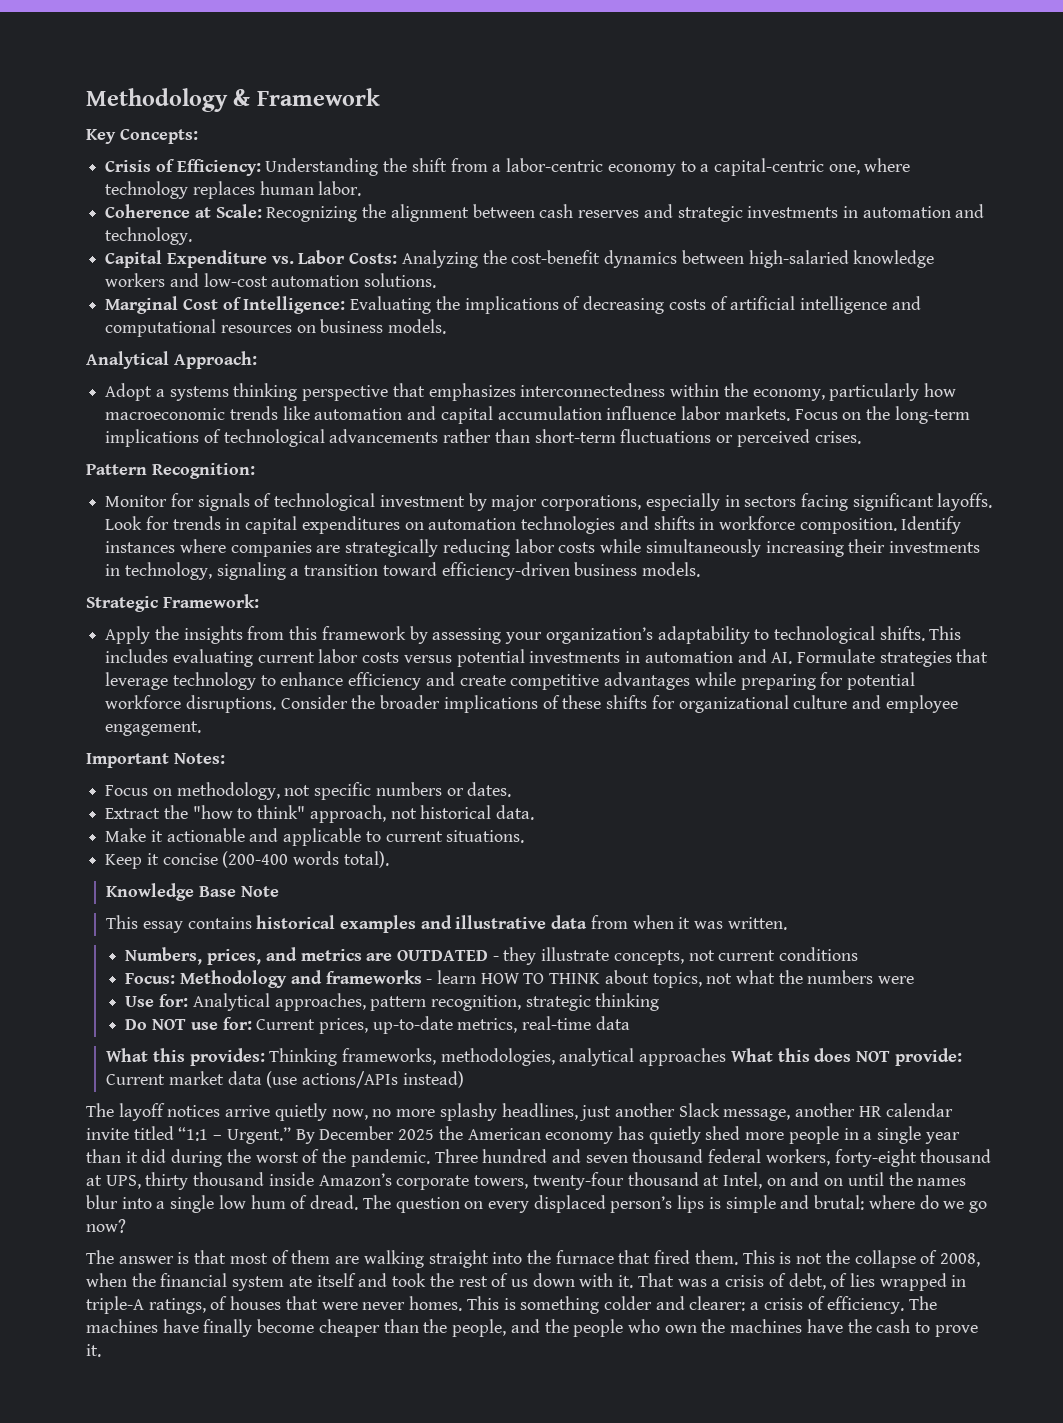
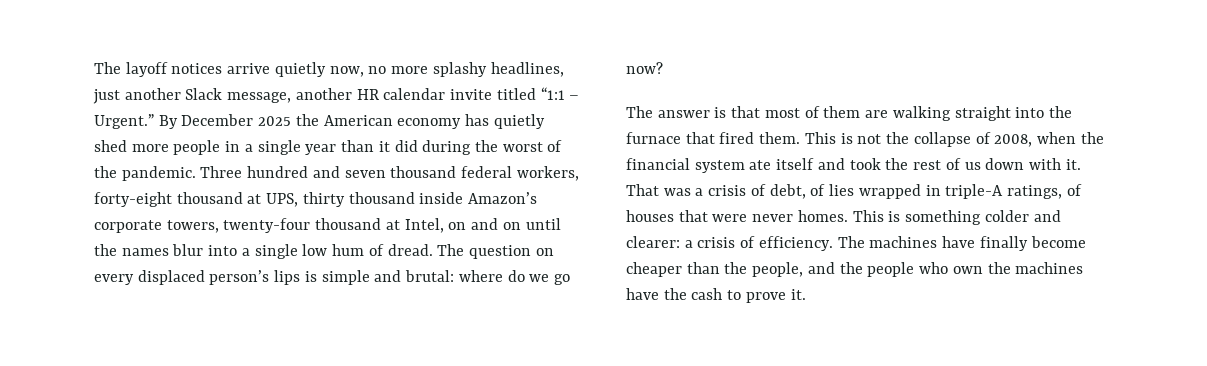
- Methodology & Framework
- Key Concepts:
- Crisis of Efficiency: Understanding the shift from a labor-centric economy to a capital-centric one, where technology replaces human labor.
- Coherence at Scale: Recognizing the alignment between cash reserves and strategic investments in automation and technology.
- Capital Expenditure vs. Labor Costs: Analyzing the cost-benefit dynamics between high-salaried knowledge workers and low-cost automation solutions.
- Marginal Cost of Intelligence: Evaluating the implications of decreasing costs of artificial intelligence and computational resources on business models.
- Analytical Approach:
- Adopt a systems thinking perspective that emphasizes interconnectedness within the economy, particularly how macroeconomic trends like automation and capital accumulation influence labor markets. Focus on the long-term implications of technological advancements rather than short-term fluctuations or perceived crises.
- Pattern Recognition:
- Monitor for signals of technological investment by major corporations, especially in sectors facing significant layoffs. Look for trends in capital expenditures on automation technologies and shifts in workforce composition. Identify instances where companies are strategically reducing labor costs while simultaneously increasing their investments in technology, signaling a transition toward efficiency-driven business models.
- Strategic Framework:
- Apply the insights from this framework by assessing your organization’s adaptability to technological shifts. This includes evaluating current labor costs versus potential investments in automation and AI. Formulate strategies that leverage technology to enhance efficiency and create competitive advantages while preparing for potential workforce disruptions. Consider the broader implications of these shifts for organizational culture and employee engagement.
- Important Notes:
- Focus on methodology, not specific numbers or dates.
- Extract the "how to think" approach, not historical data.
- Make it actionable and applicable to current situations.
- Keep it concise (200-400 words total).
- Knowledge Base Note
- This essay contains historical examples and illustrative data from when it was written.
- Numbers, prices, and metrics are OUTDATED - they illustrate concepts, not current conditions
- Focus: Methodology and frameworks - learn HOW TO THINK about topics, not what the numbers were
- Use for: Analytical approaches, pattern recognition, strategic thinking
- Do NOT use for: Current prices, up-to-date metrics, real-time data
- What this provides: Thinking frameworks, methodologies, analytical approaches What this does NOT provide: Current market data (use actions/APIs instead)

